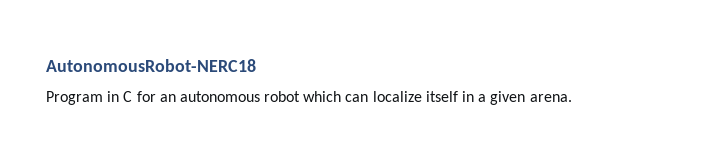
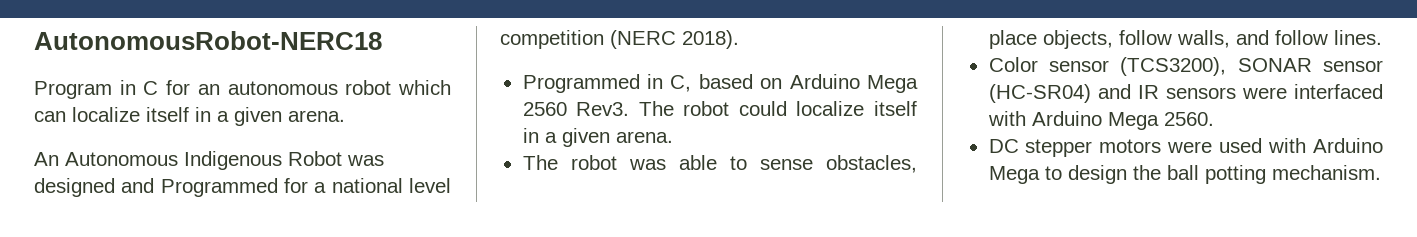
+ An Autonomous Indigenous Robot was designed and Programmed for a national level competition (NERC 2018).
+ Programmed in C, based on Arduino Mega 2560 Rev3. The robot could localize itself in a given arena.
+ The robot was able to sense obstacles, place objects, follow walls, and follow lines.
+ Color sensor (TCS3200), SONAR sensor (HC-SR04) and IR sensors were interfaced with Arduino Mega 2560.
+ DC stepper motors were used with Arduino Mega to design the ball potting mechanism.

